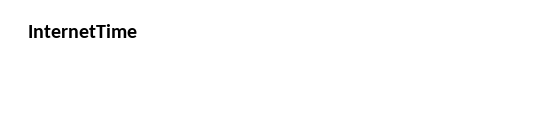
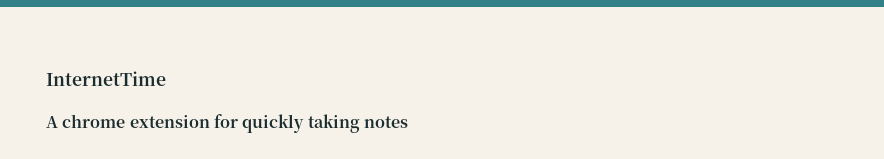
+ A chrome extension for quickly taking notes

